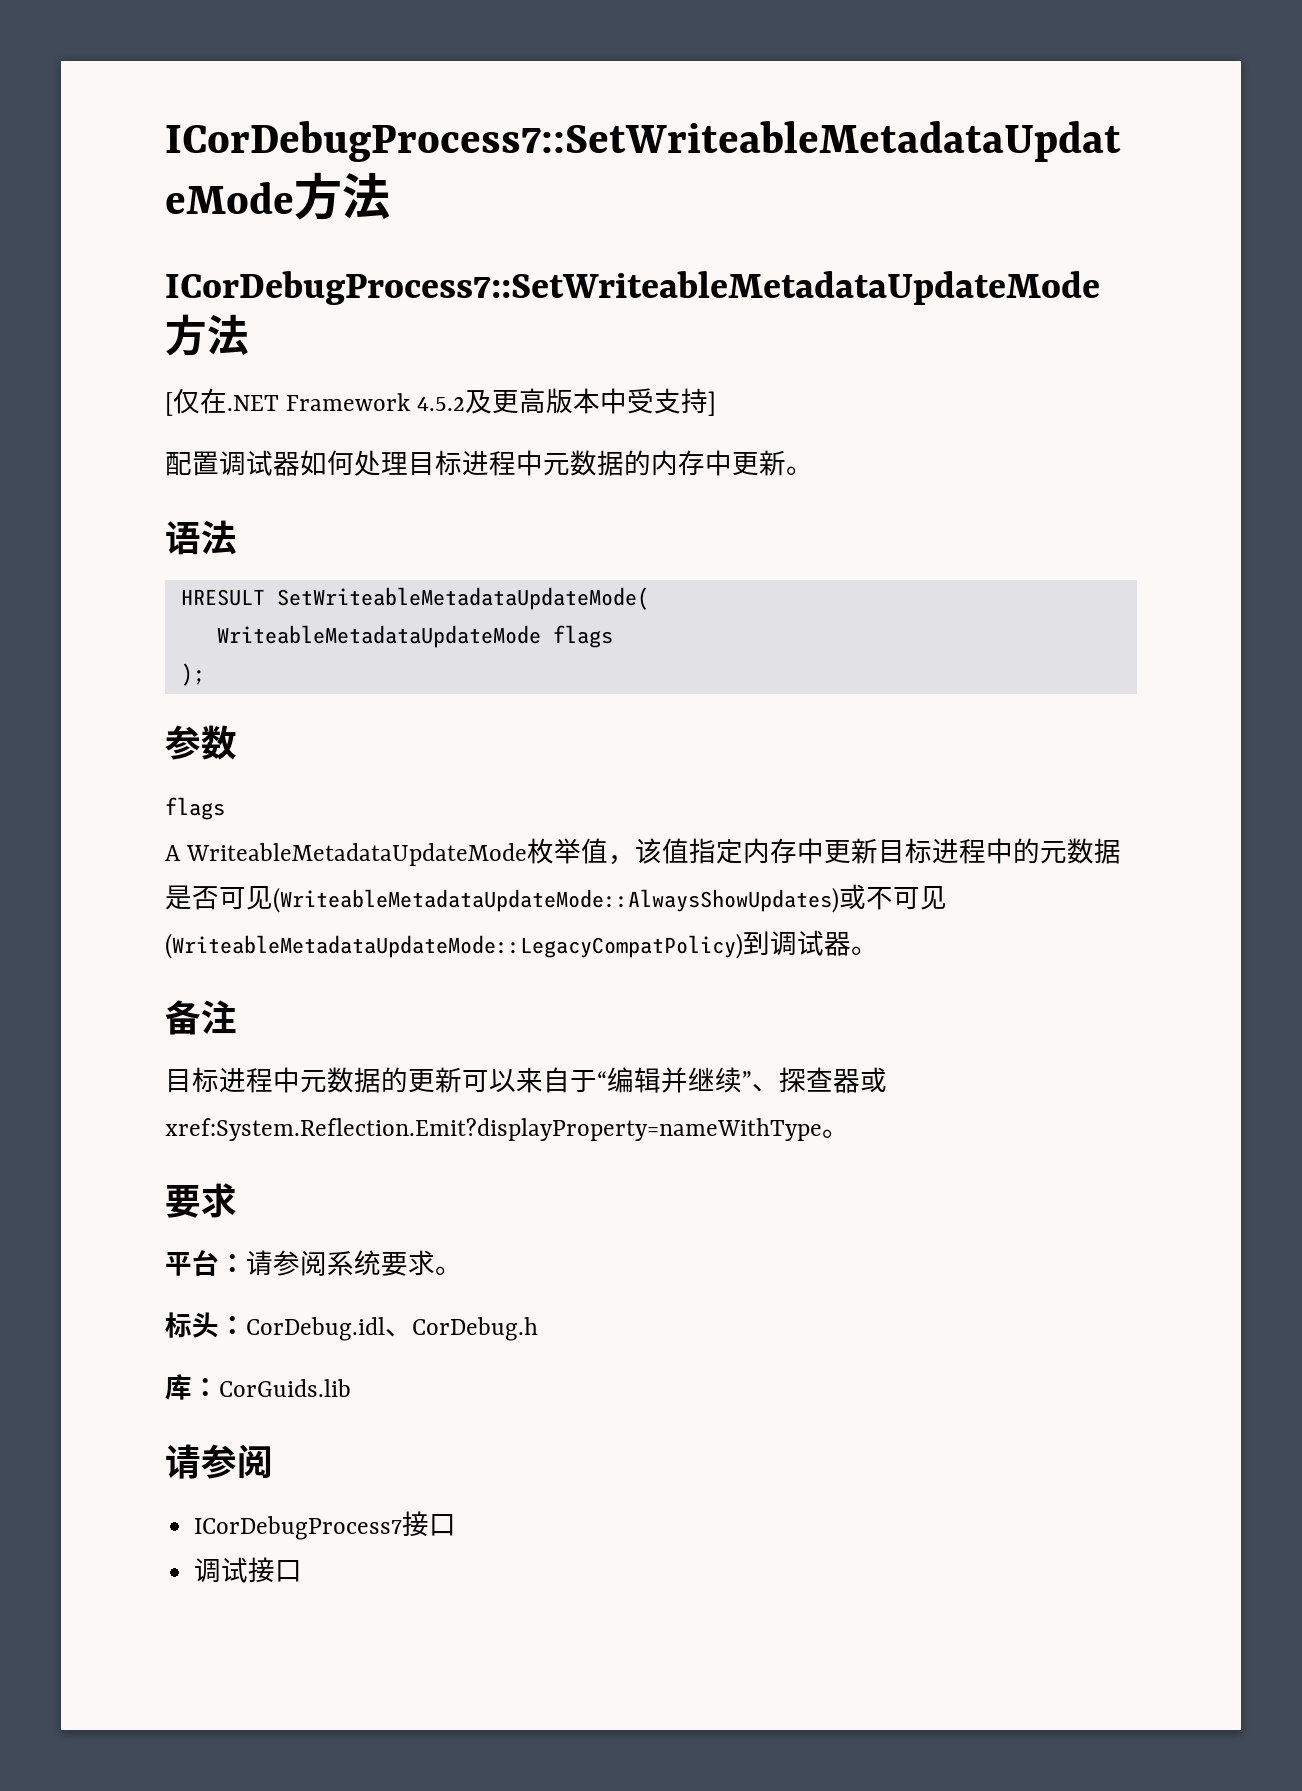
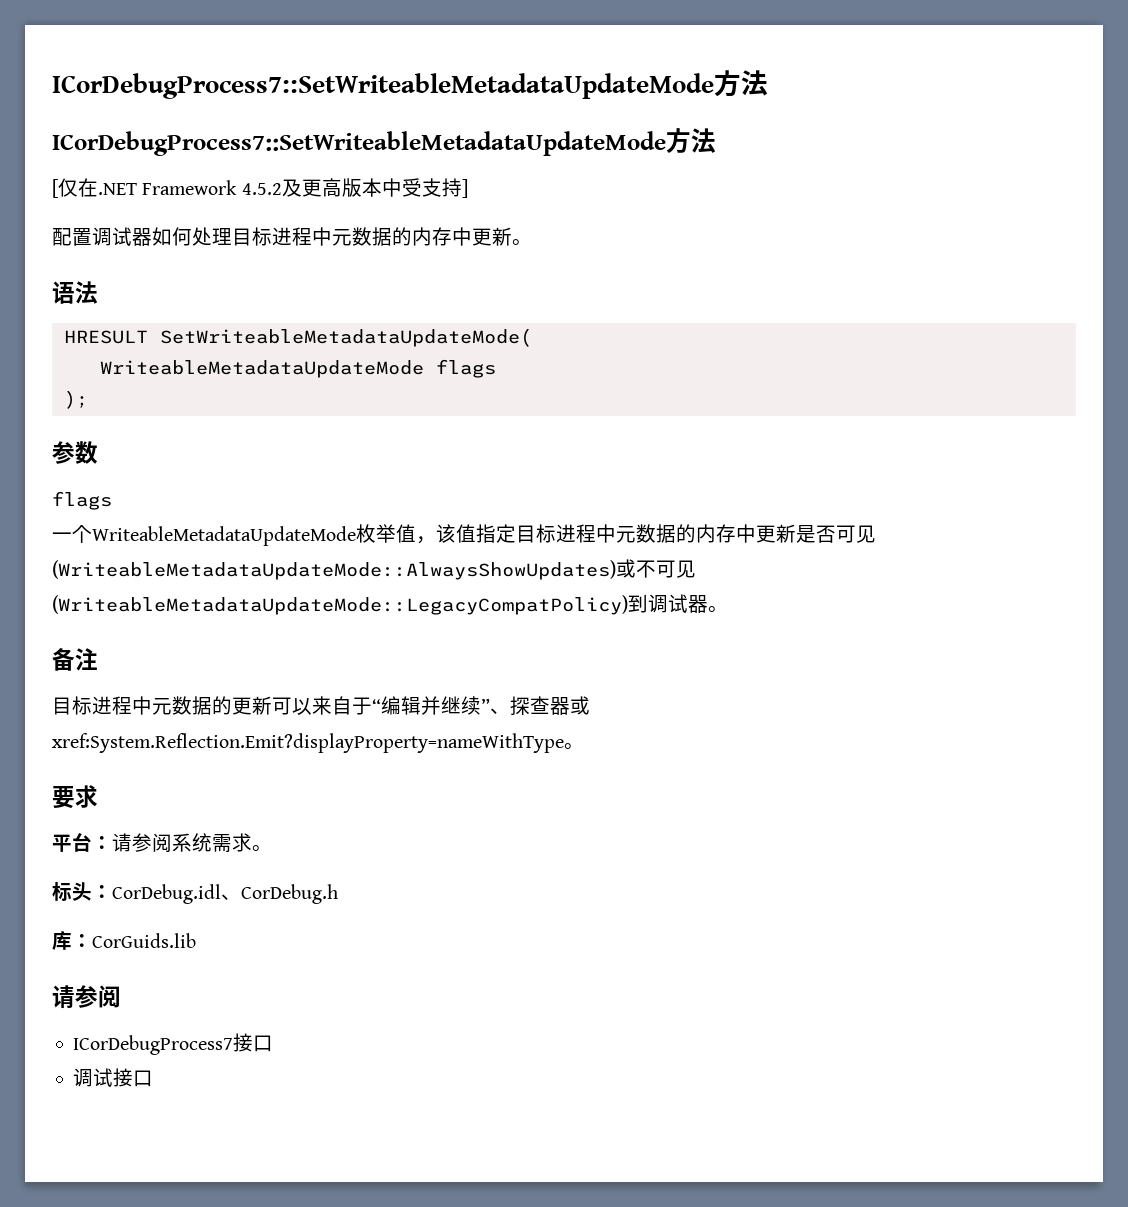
- A WriteableMetadataUpdateMode枚举值，该值指定内存中更新目标进程中的元数据是否可见(WriteableMetadataUpdateMode::AlwaysShowUpdates)或不可见(WriteableMetadataUpdateMode::LegacyCompatPolicy)到调试器。
+ 一个WriteableMetadataUpdateMode枚举值，该值指定目标进程中元数据的内存中更新是否可见(WriteableMetadataUpdateMode::AlwaysShowUpdates)或不可见(WriteableMetadataUpdateMode::LegacyCompatPolicy)到调试器。
- 平台：请参阅系统要求。
+ 平台：请参阅系统需求。

